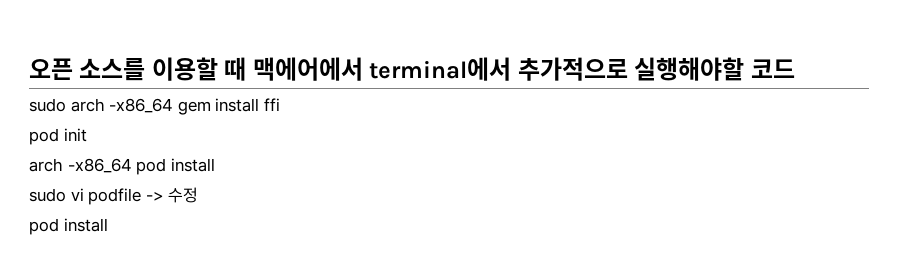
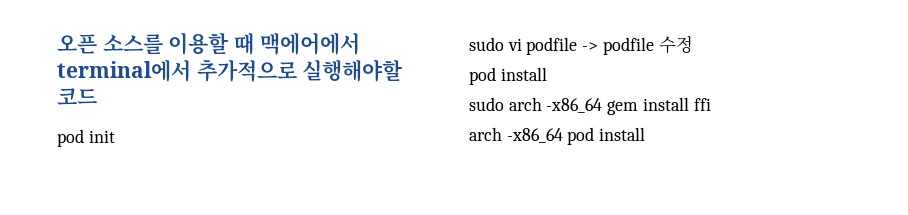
+ pod init
+ sudo vi podfile -> podfile 수정
+ pod install
- pod init
- sudo vi podfile -> 수정
- pod install

